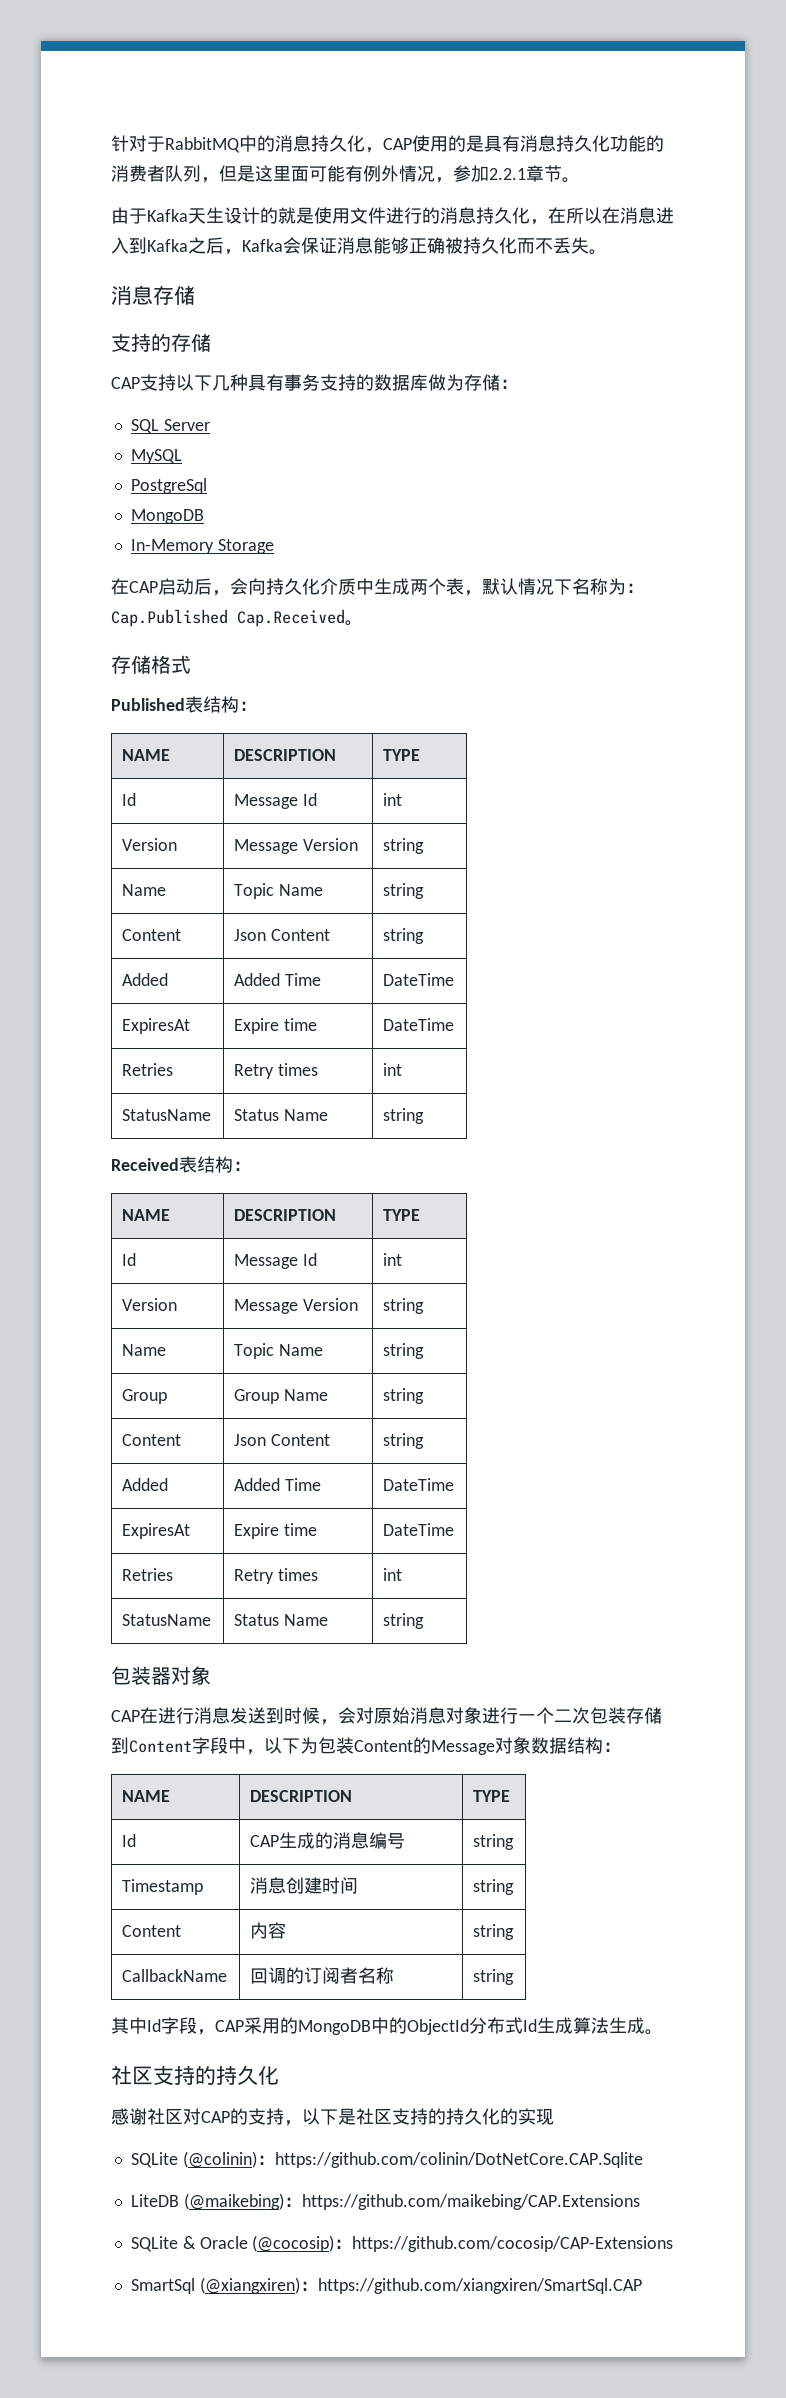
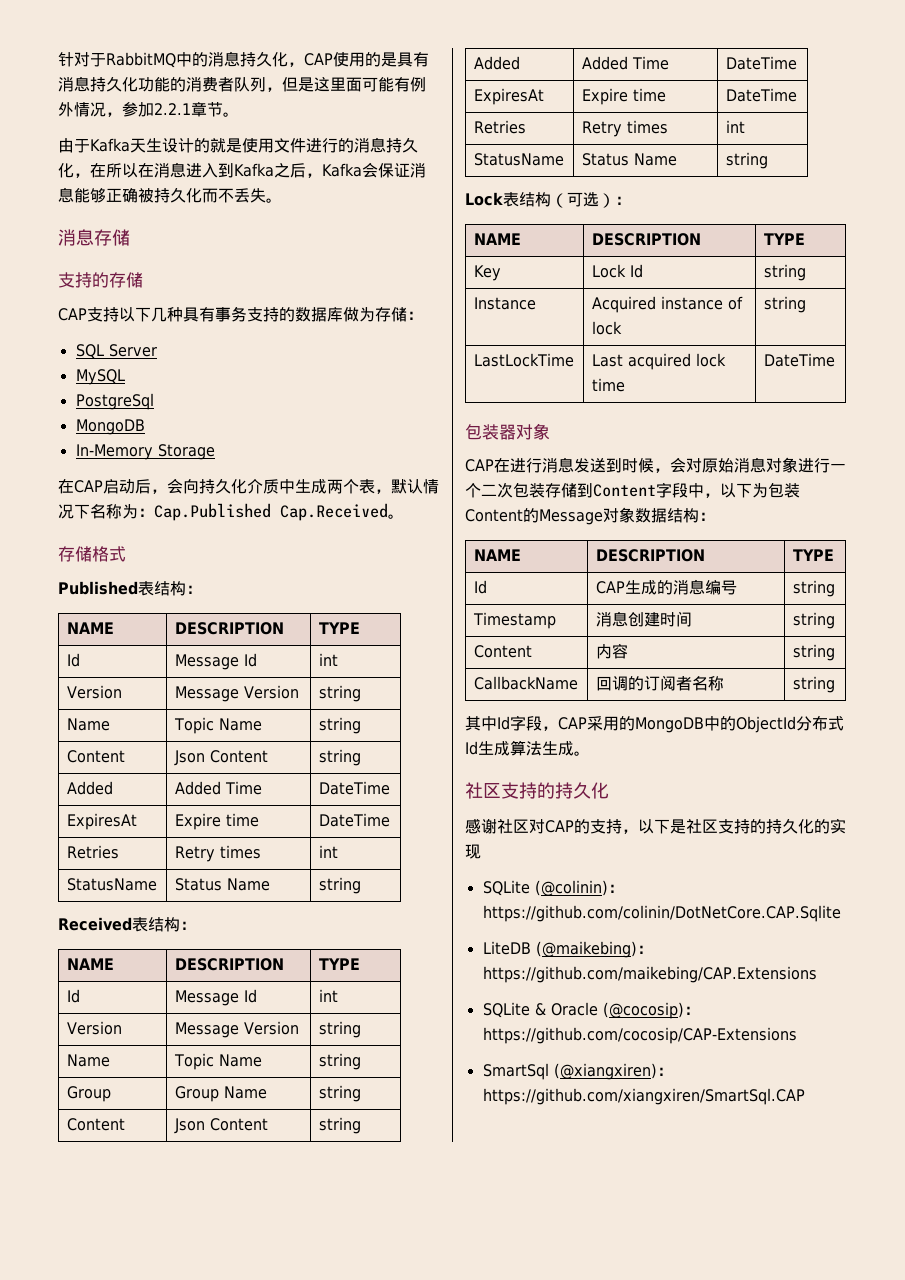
+ Lock表结构（可选）：
+ NAME | DESCRIPTION | TYPE
+ Key | Lock Id | string
+ Instance | Acquired instance of lock | string
+ LastLockTime | Last acquired lock time | DateTime

